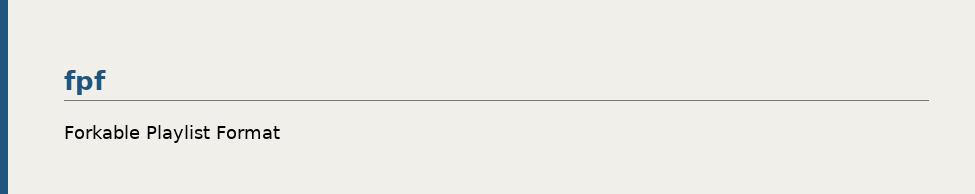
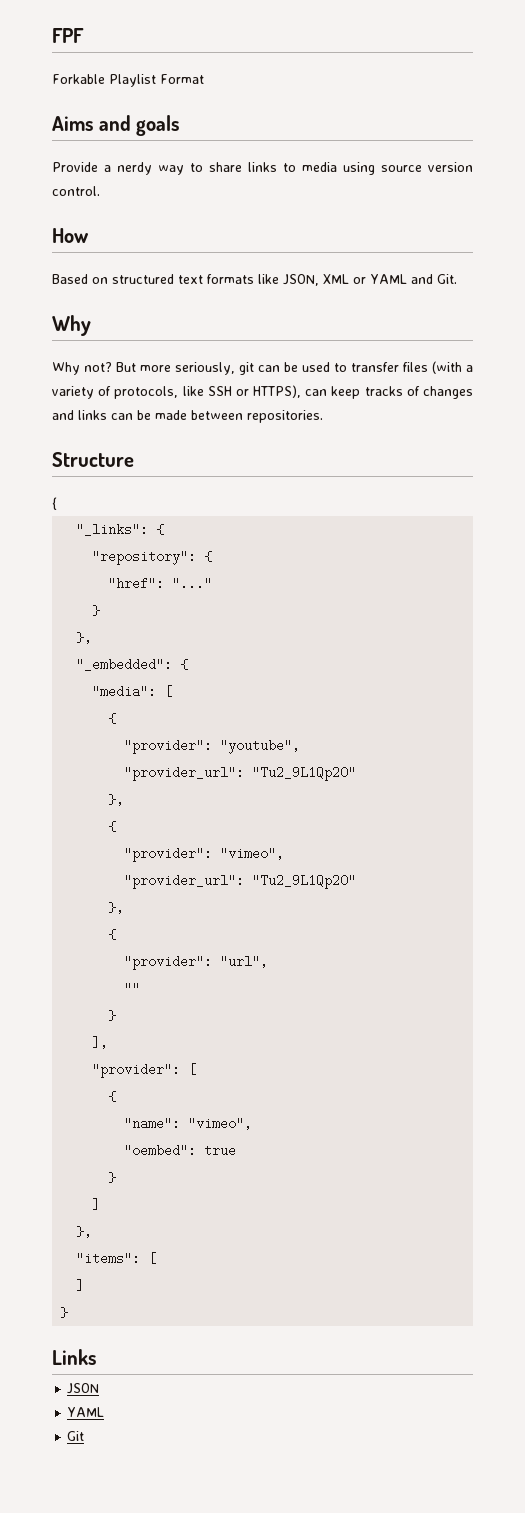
- fpf
+ FPF
+ Aims and goals
+ Provide a nerdy way to share links to media using source version control.
+ How
+ Based on structured text formats like JSON, XML or YAML and Git.
+ Why
+ Why not? But more seriously, git can be used to transfer files (with a variety of protocols, like SSH or HTTPS), can keep tracks of changes and links can be made between repositories.
+ Structure
+ {
+ "_links": {
+ "repository": {
+ "href": "..."
+ }
+ },
+ "_embedded": {
+ "media": [
+ {
+ "provider": "youtube",
+ "provider_url": "Tu2_9L1Qp20"
+ },
+ {
+ "provider": "vimeo",
+ "provider_url": "Tu2_9L1Qp20"
+ },
+ {
+ "provider": "url",
+ ""
+ }
+ ],
+ "provider": [
+ {
+ "name": "vimeo",
+ "oembed": true
+ }
+ ]
+ },
+ "items": [
+ ]
+ }
+ Links
+ JSON
+ YAML
+ Git

